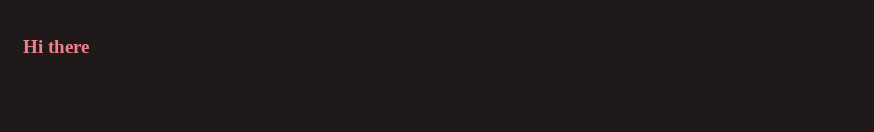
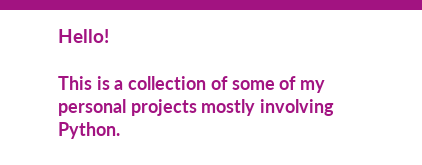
- Hi there
+ Hello!
+ This is a collection of some of my personal projects mostly involving Python.

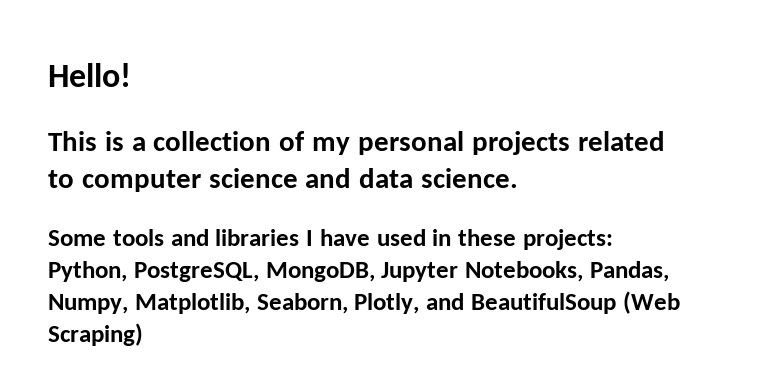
- This is a collection of some of my personal projects mostly involving Python.
+ This is a collection of my personal projects related to computer science and data science.
+ Some tools and libraries I have used in these projects: Python, PostgreSQL, MongoDB, Jupyter Notebooks, Pandas, Numpy, Matplotlib, Seaborn, Plotly, and BeautifulSoup (Web Scraping)

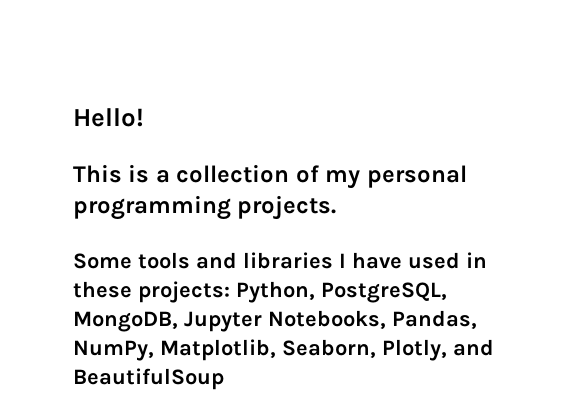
- This is a collection of my personal projects related to computer science and data science.
+ This is a collection of my personal programming projects.
- Some tools and libraries I have used in these projects: Python, PostgreSQL, MongoDB, Jupyter Notebooks, Pandas, Numpy, Matplotlib, Seaborn, Plotly, and BeautifulSoup (Web Scraping)
+ Some tools and libraries I have used in these projects: Python, PostgreSQL, MongoDB, Jupyter Notebooks, Pandas, NumPy, Matplotlib, Seaborn, Plotly, and BeautifulSoup

